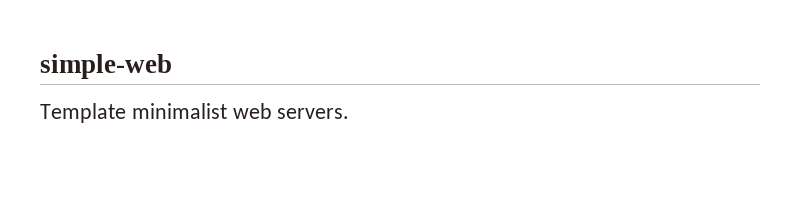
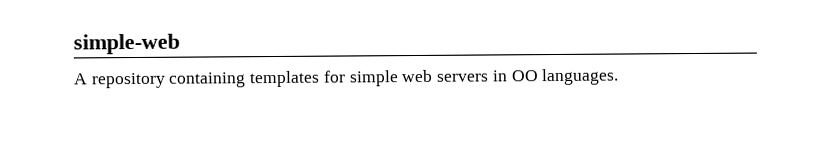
- Template minimalist web servers.
+ A repository containing templates for simple web servers in OO languages.

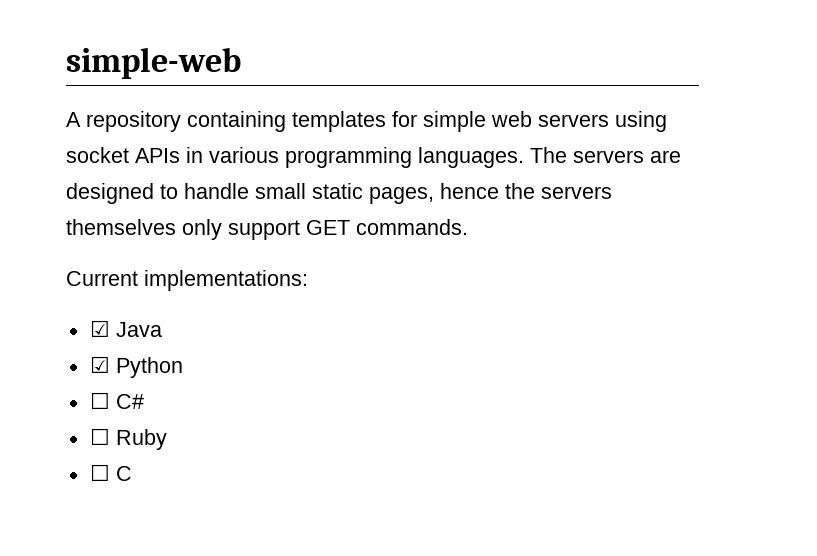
- A repository containing templates for simple web servers in OO languages.
+ A repository containing templates for simple web servers using socket APIs in various programming languages. The servers are designed to handle small static pages, hence the servers themselves only support GET commands.
+ Current implementations:
+ ☑ Java
+ ☑ Python
+ ☐ C#
+ ☐ Ruby
+ ☐ C

